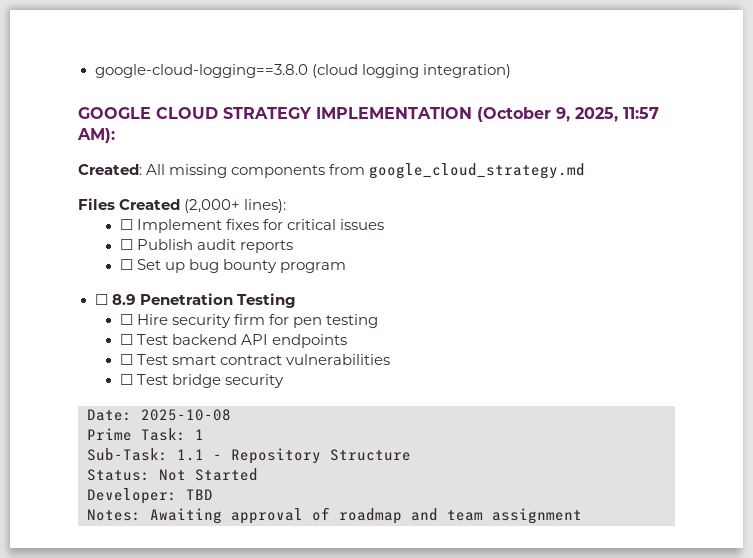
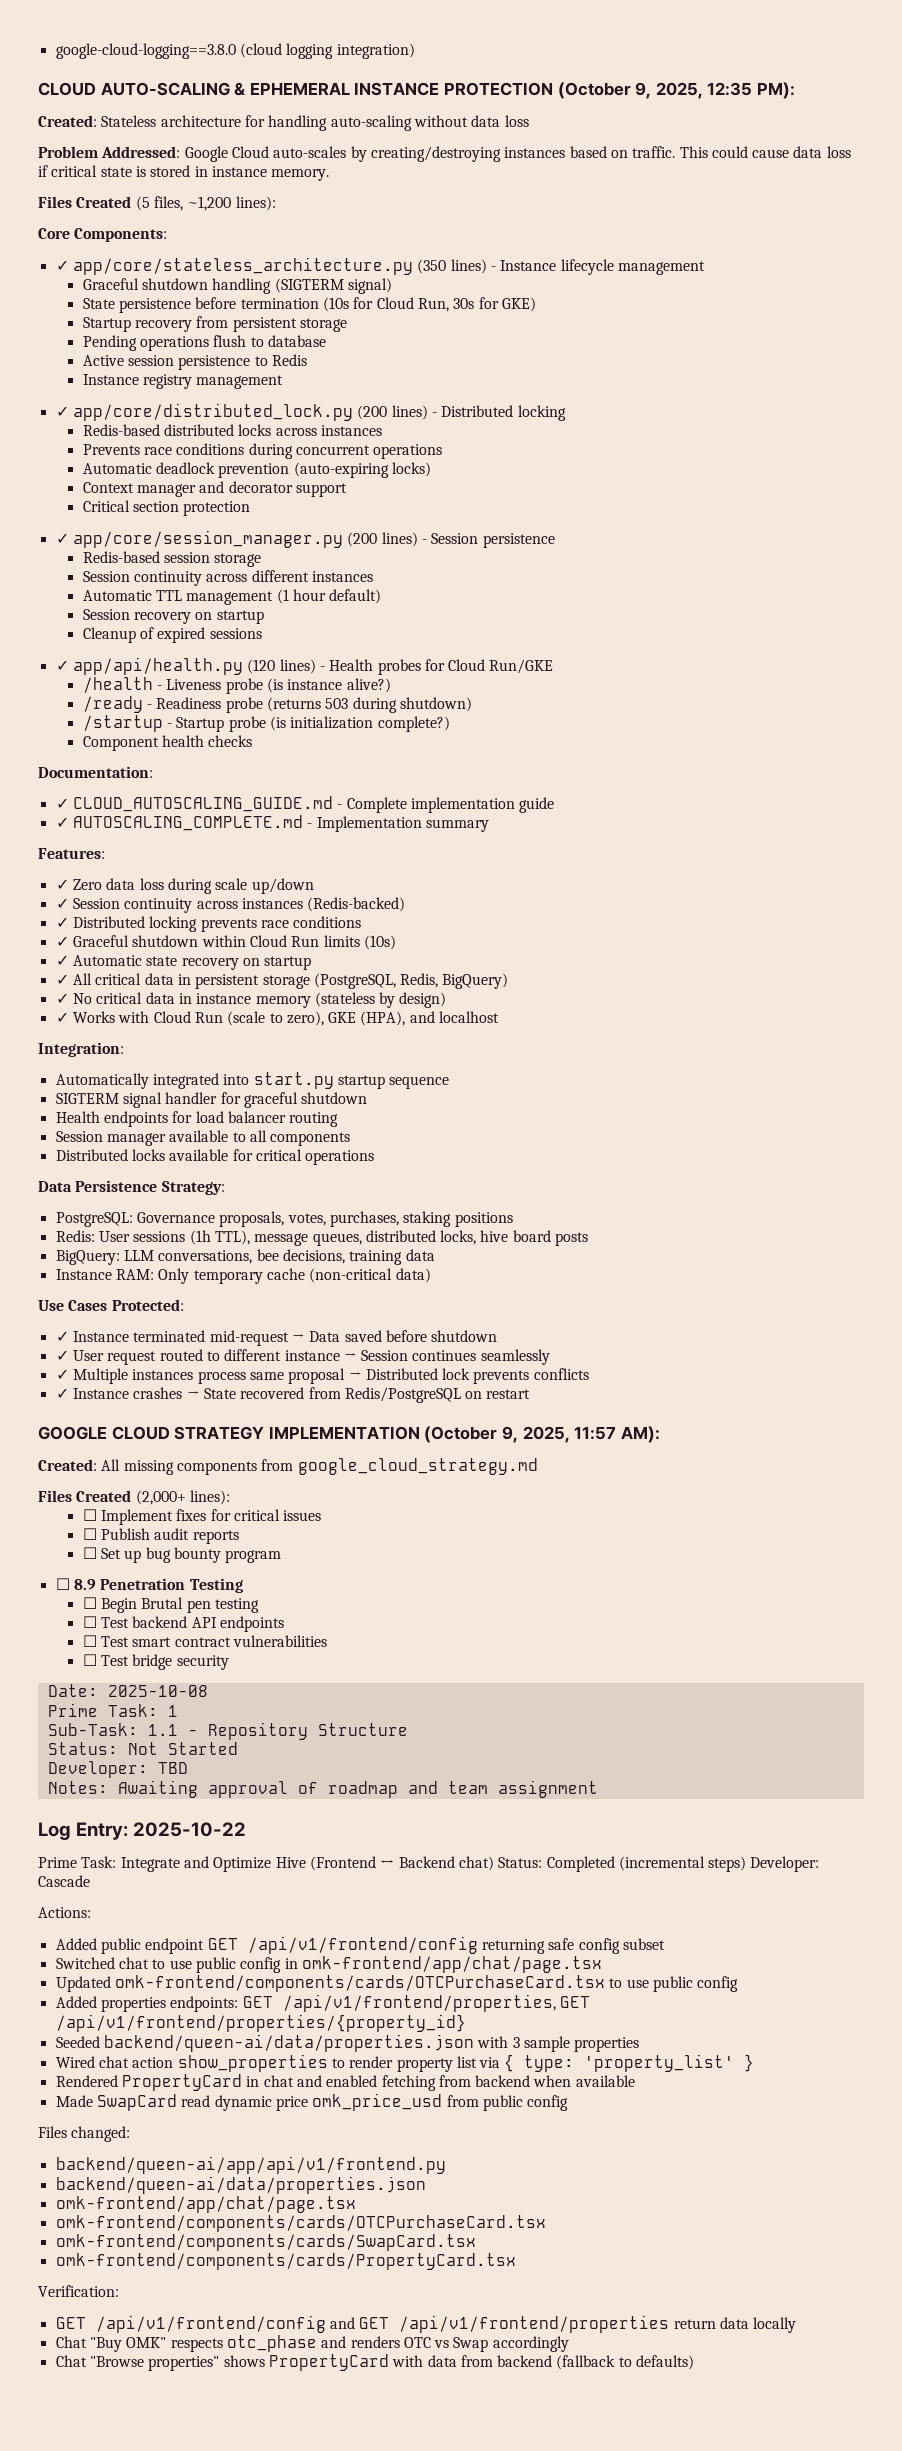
+ CLOUD AUTO-SCALING & EPHEMERAL INSTANCE PROTECTION (October 9, 2025, 12:35 PM):
+ Created: Stateless architecture for handling auto-scaling without data loss
+ Problem Addressed: Google Cloud auto-scales by creating/destroying instances based on traffic. This could cause data loss if critical state is stored in instance memory.
+ Files Created (5 files, ~1,200 lines):
+ Core Components:
+ ✓ app/core/stateless_architecture.py (350 lines) - Instance lifecycle management
+ Graceful shutdown handling (SIGTERM signal)
+ State persistence before termination (10s for Cloud Run, 30s for GKE)
+ Startup recovery from persistent storage
+ Pending operations flush to database
+ Active session persistence to Redis
+ Instance registry management
+ ✓ app/core/distributed_lock.py (200 lines) - Distributed locking
+ Redis-based distributed locks across instances
+ Prevents race conditions during concurrent operations
+ Automatic deadlock prevention (auto-expiring locks)
+ Context manager and decorator support
+ Critical section protection
+ ✓ app/core/session_manager.py (200 lines) - Session persistence
+ Redis-based session storage
+ Session continuity across different instances
+ Automatic TTL management (1 hour default)
+ Session recovery on startup
+ Cleanup of expired sessions
+ ✓ app/api/health.py (120 lines) - Health probes for Cloud Run/GKE
+ /health - Liveness probe (is instance alive?)
+ /ready - Readiness probe (returns 503 during shutdown)
+ /startup - Startup probe (is initialization complete?)
+ Component health checks
+ Documentation:
+ ✓ CLOUD_AUTOSCALING_GUIDE.md - Complete implementation guide
+ ✓ AUTOSCALING_COMPLETE.md - Implementation summary
+ Features:
+ ✓ Zero data loss during scale up/down
+ ✓ Session continuity across instances (Redis-backed)
+ ✓ Distributed locking prevents race conditions
+ ✓ Graceful shutdown within Cloud Run limits (10s)
+ ✓ Automatic state recovery on startup
+ ✓ All critical data in persistent storage (PostgreSQL, Redis, BigQuery)
+ ✓ No critical data in instance memory (stateless by design)
+ ✓ Works with Cloud Run (scale to zero), GKE (HPA), and localhost
+ Integration:
+ Automatically integrated into start.py startup sequence
+ SIGTERM signal handler for graceful shutdown
+ Health endpoints for load balancer routing
+ Session manager available to all components
+ Distributed locks available for critical operations
+ Data Persistence Strategy:
+ PostgreSQL: Governance proposals, votes, purchases, staking positions
+ Redis: User sessions (1h TTL), message queues, distributed locks, hive board posts
+ BigQuery: LLM conversations, bee decisions, training data
+ Instance RAM: Only temporary cache (non-critical data)
+ Use Cases Protected:
+ ✓ Instance terminated mid-request → Data saved before shutdown
+ ✓ User request routed to different instance → Session continues seamlessly
+ ✓ Multiple instances process same proposal → Distributed lock prevents conflicts
+ ✓ Instance crashes → State recovered from Redis/PostgreSQL on restart
- ☐ Hire security firm for pen testing
+ ☐ Begin Brutal pen testing
+ Log Entry: 2025-10-22
+ Prime Task: Integrate and Optimize Hive (Frontend ↔ Backend chat) Status: Completed (incremental steps) Developer: Cascade
+ Actions:
+ Added public endpoint GET /api/v1/frontend/config returning safe config subset
+ Switched chat to use public config in omk-frontend/app/chat/page.tsx
+ Updated omk-frontend/components/cards/OTCPurchaseCard.tsx to use public config
+ Added properties endpoints: GET /api/v1/frontend/properties, GET /api/v1/frontend/properties/{property_id}
+ Seeded backend/queen-ai/data/properties.json with 3 sample properties
+ Wired chat action show_properties to render property list via { type: 'property_list' }
+ Rendered PropertyCard in chat and enabled fetching from backend when available
+ Made SwapCard read dynamic price omk_price_usd from public config
+ Files changed:
+ backend/queen-ai/app/api/v1/frontend.py
+ backend/queen-ai/data/properties.json
+ omk-frontend/app/chat/page.tsx
+ omk-frontend/components/cards/OTCPurchaseCard.tsx
+ omk-frontend/components/cards/SwapCard.tsx
+ omk-frontend/components/cards/PropertyCard.tsx
+ Verification:
+ GET /api/v1/frontend/config and GET /api/v1/frontend/properties return data locally
+ Chat "Buy OMK" respects otc_phase and renders OTC vs Swap accordingly
+ Chat "Browse properties" shows PropertyCard with data from backend (fallback to defaults)

